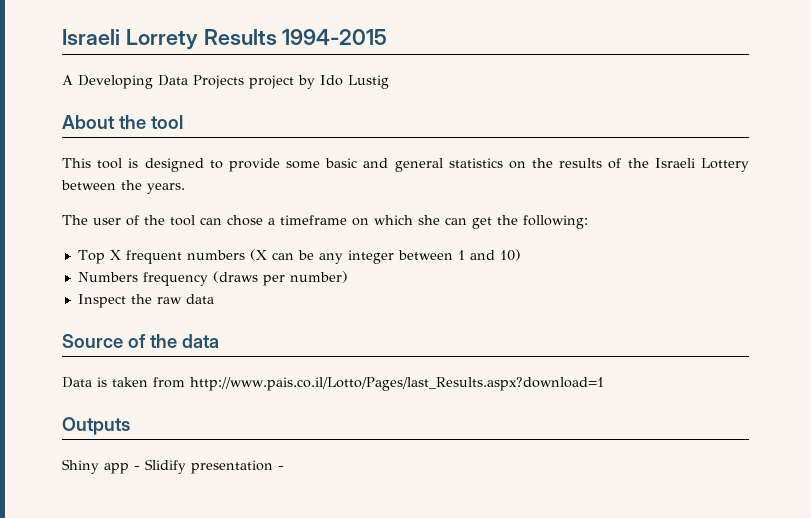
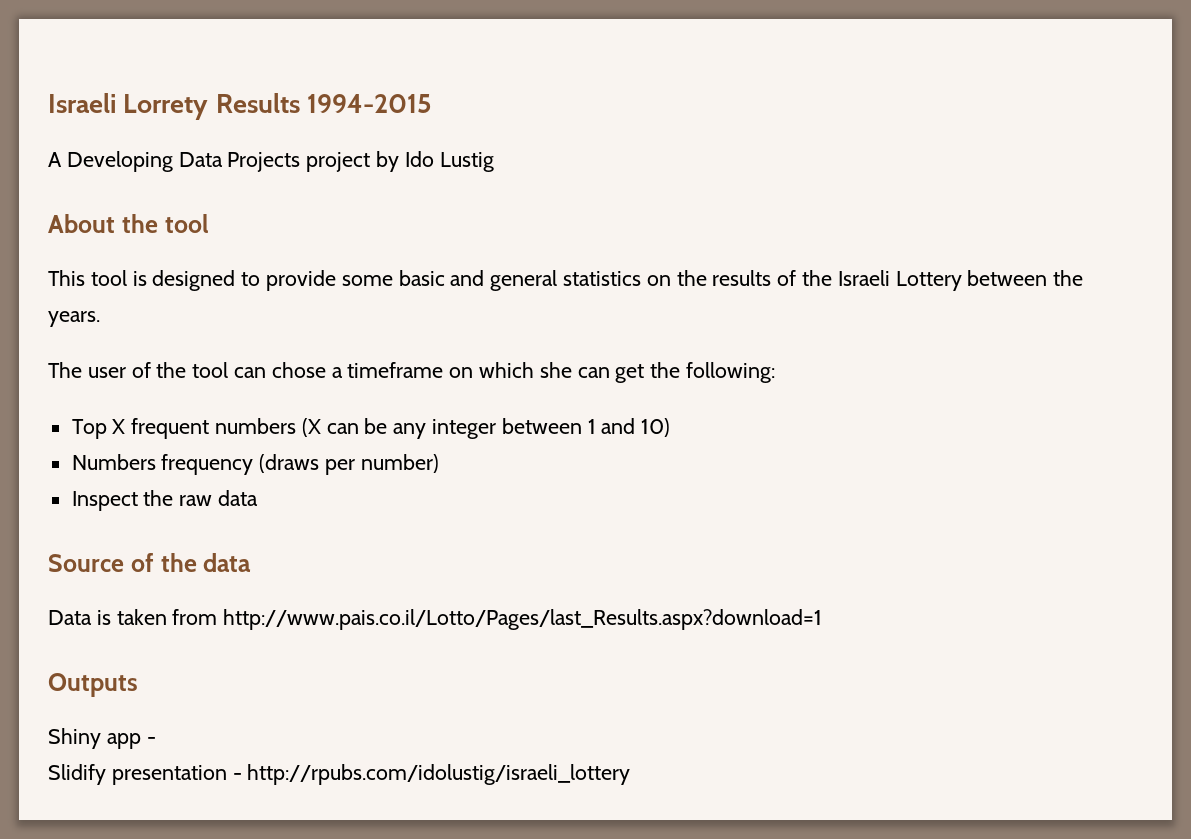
- Shiny app - Slidify presentation -
+ Shiny app -
+ Slidify presentation - http://rpubs.com/idolustig/israeli_lottery

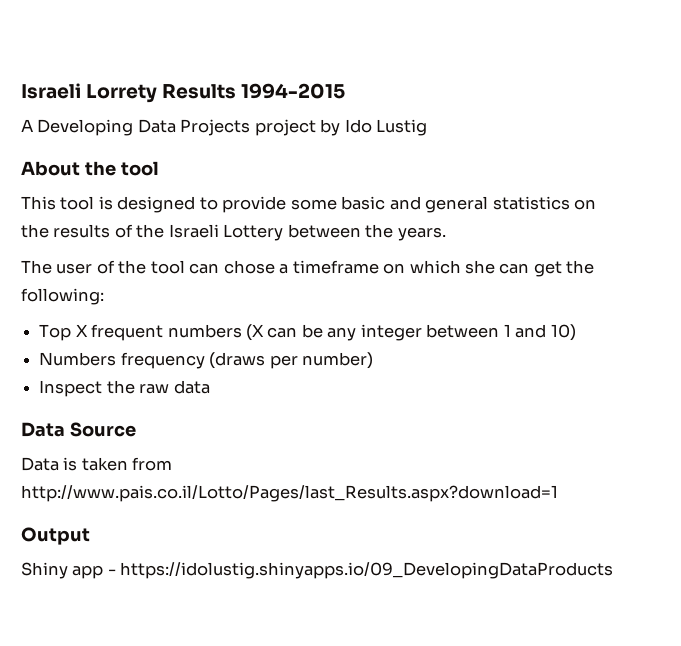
- Source of the data
+ Data Source
- Outputs
+ Output
- Shiny app -
- Slidify presentation - http://rpubs.com/idolustig/israeli_lottery
+ Shiny app - https://idolustig.shinyapps.io/09_DevelopingDataProducts

